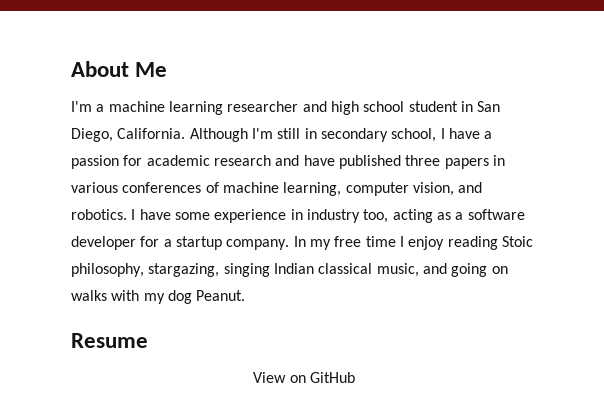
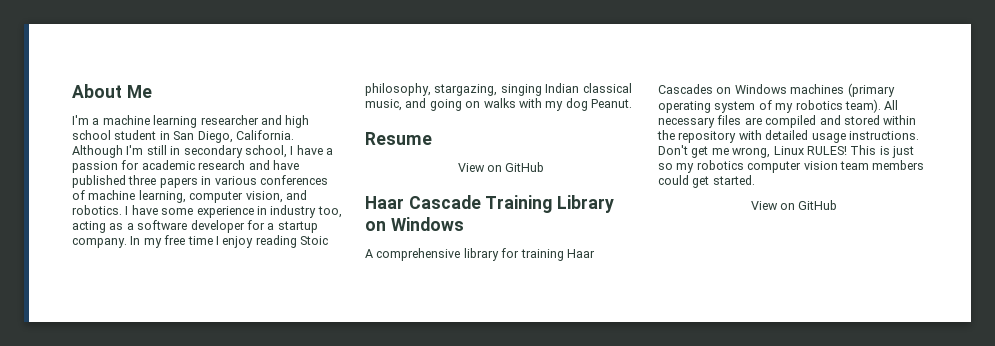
+ Haar Cascade Training Library on Windows
+ A comprehensive library for training Haar Cascades on Windows machines (primary operating system of my robotics team). All necessary files are compiled and stored within the repository with detailed usage instructions. Don't get me wrong, Linux RULES! This is just so my robotics computer vision team members could get started.
+ View on GitHub

